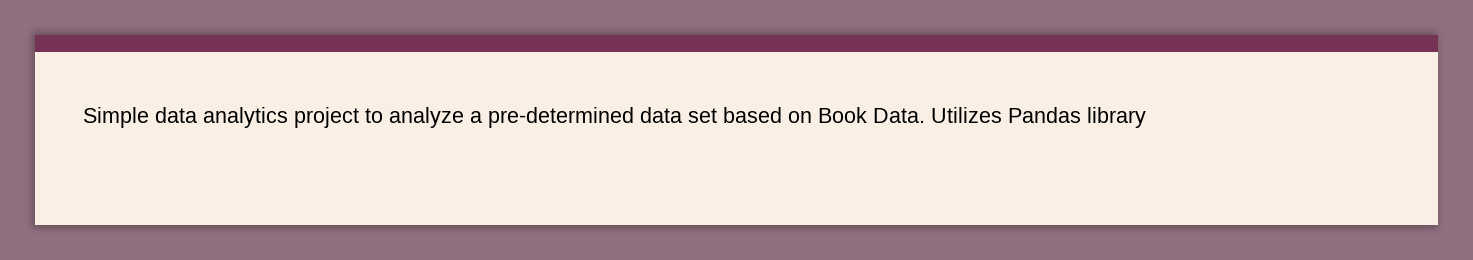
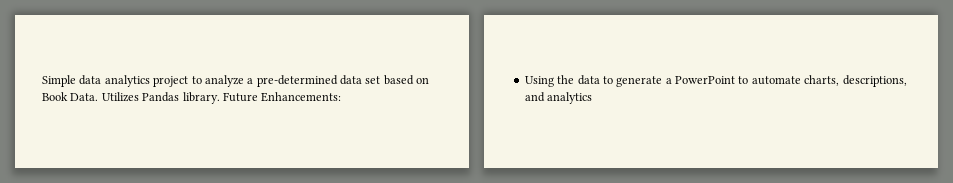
- Utilizes Pandas library
+ Utilizes Pandas library. Future Enhancements:
+ Using the data to generate a PowerPoint to automate charts, descriptions, and analytics

